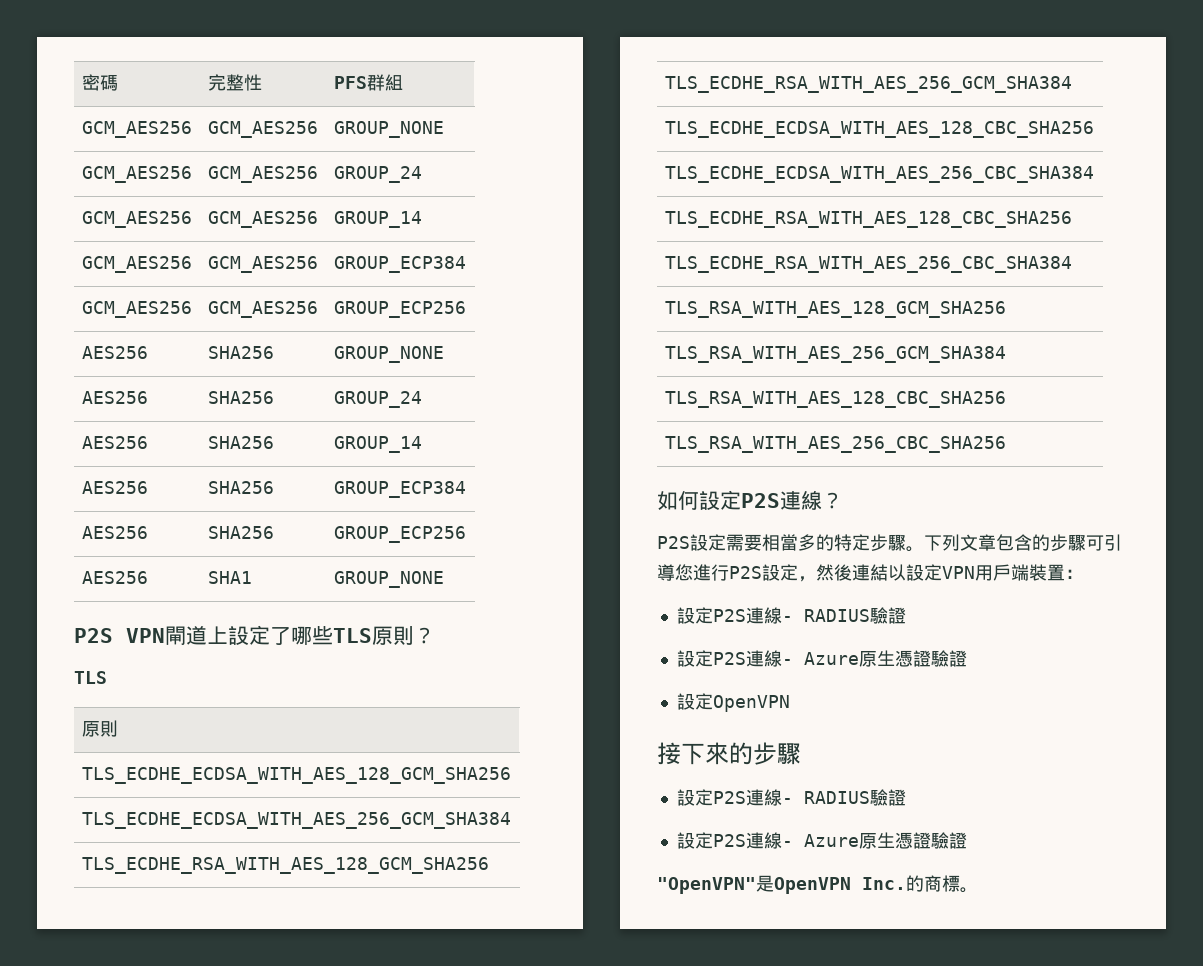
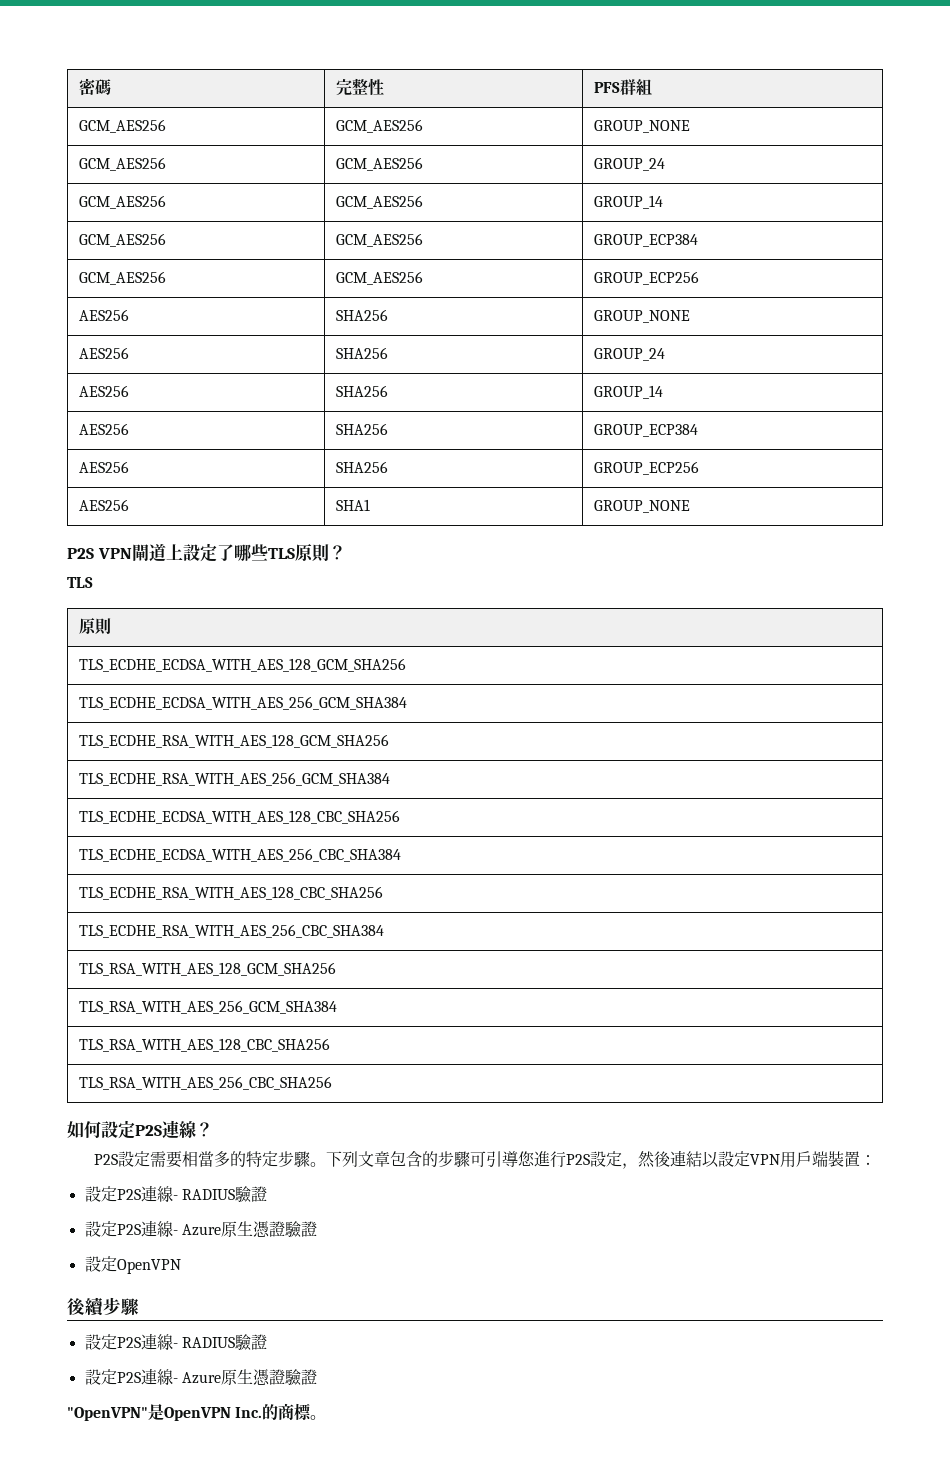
- 接下來的步驟
+ 後續步驟

